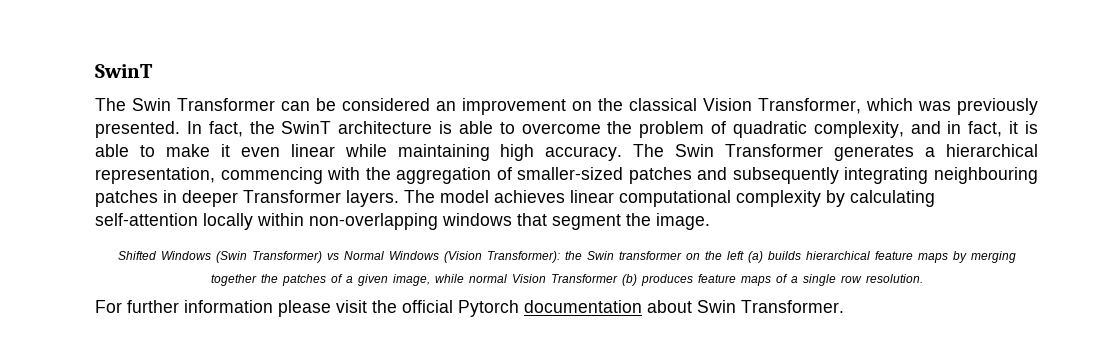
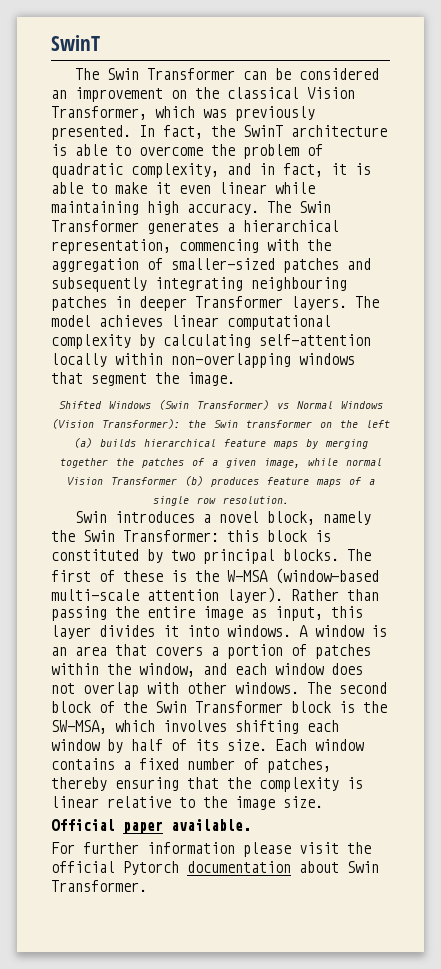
+ Swin introduces a novel block, namely the Swin Transformer: this block is constituted by two principal blocks. The first of these is the W-MSA (window-based multi-scale attention layer). Rather than passing the entire image as input, this layer divides it into windows. A window is an area that covers a portion of patches within the window, and each window does not overlap with other windows. The second block of the Swin Transformer block is the SW-MSA, which involves shifting each window by half of its size. Each window contains a fixed number of patches, thereby ensuring that the complexity is linear relative to the image size.
+ Official paper available.

